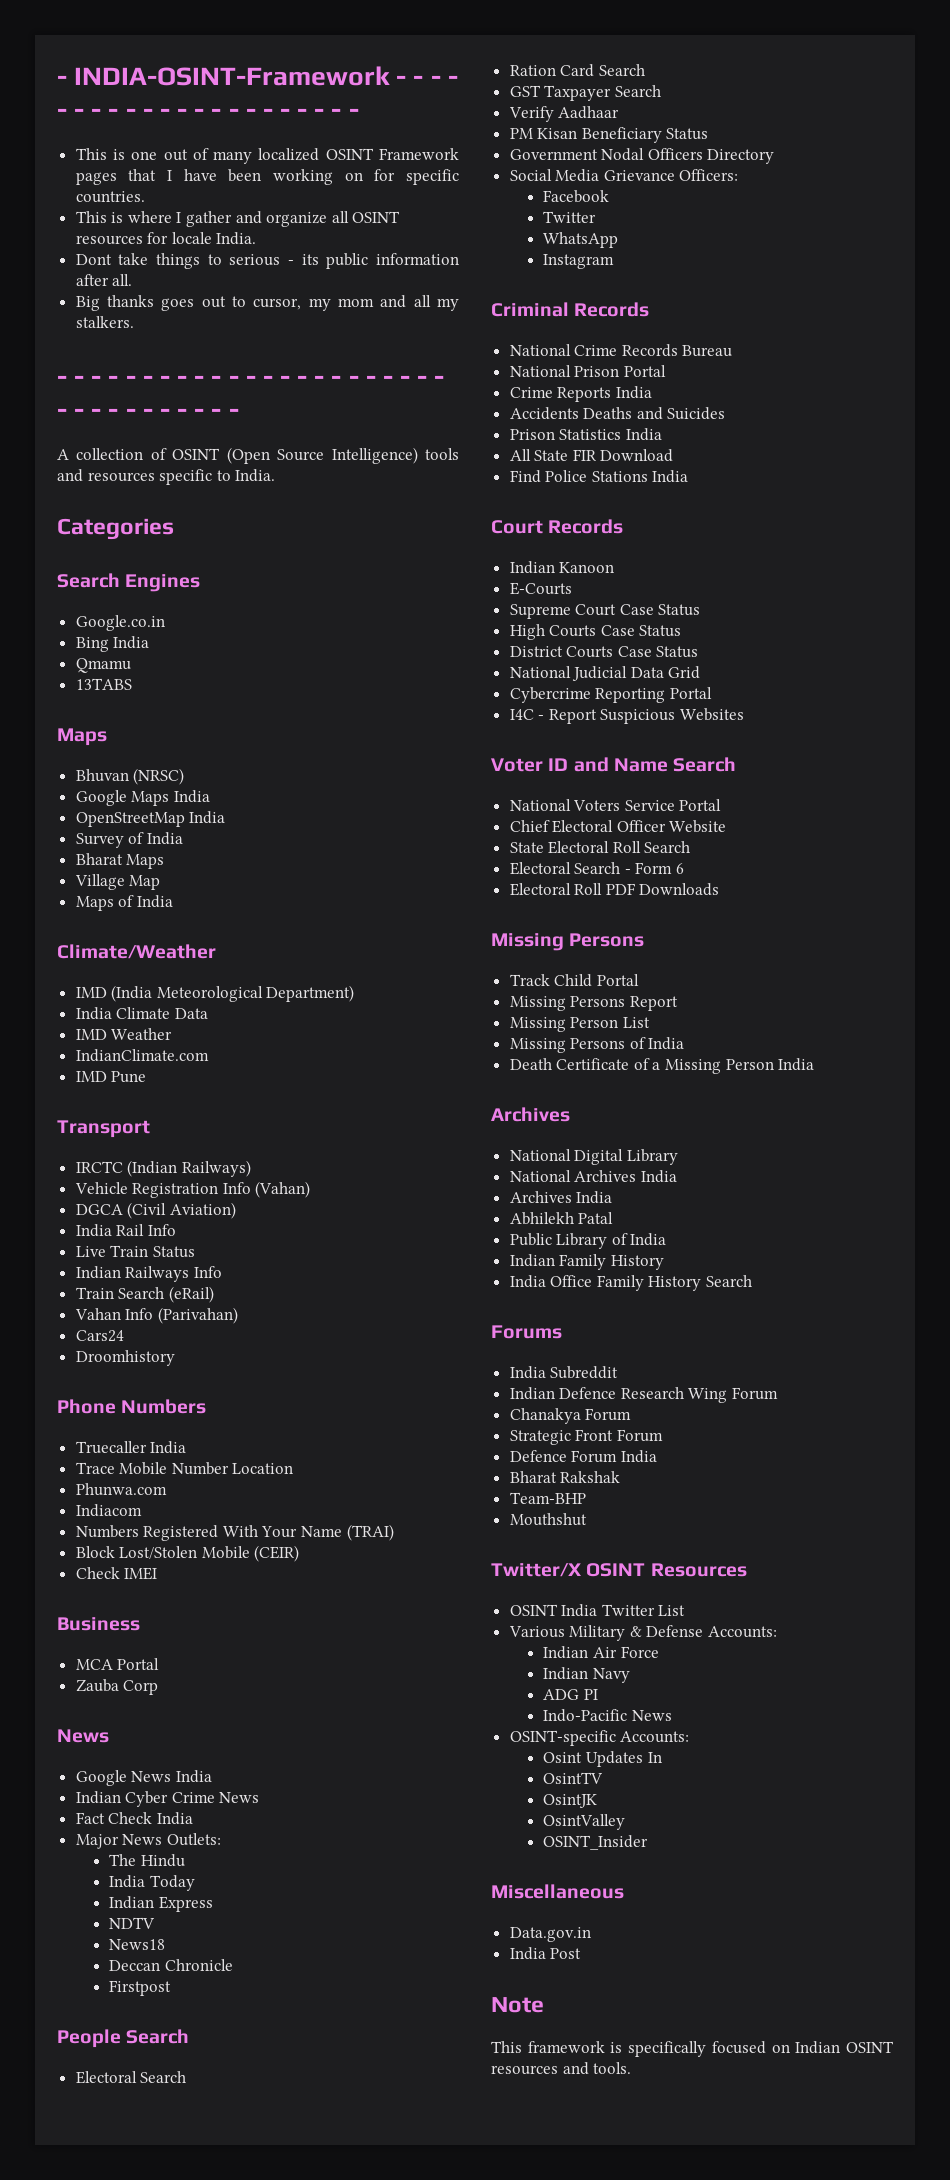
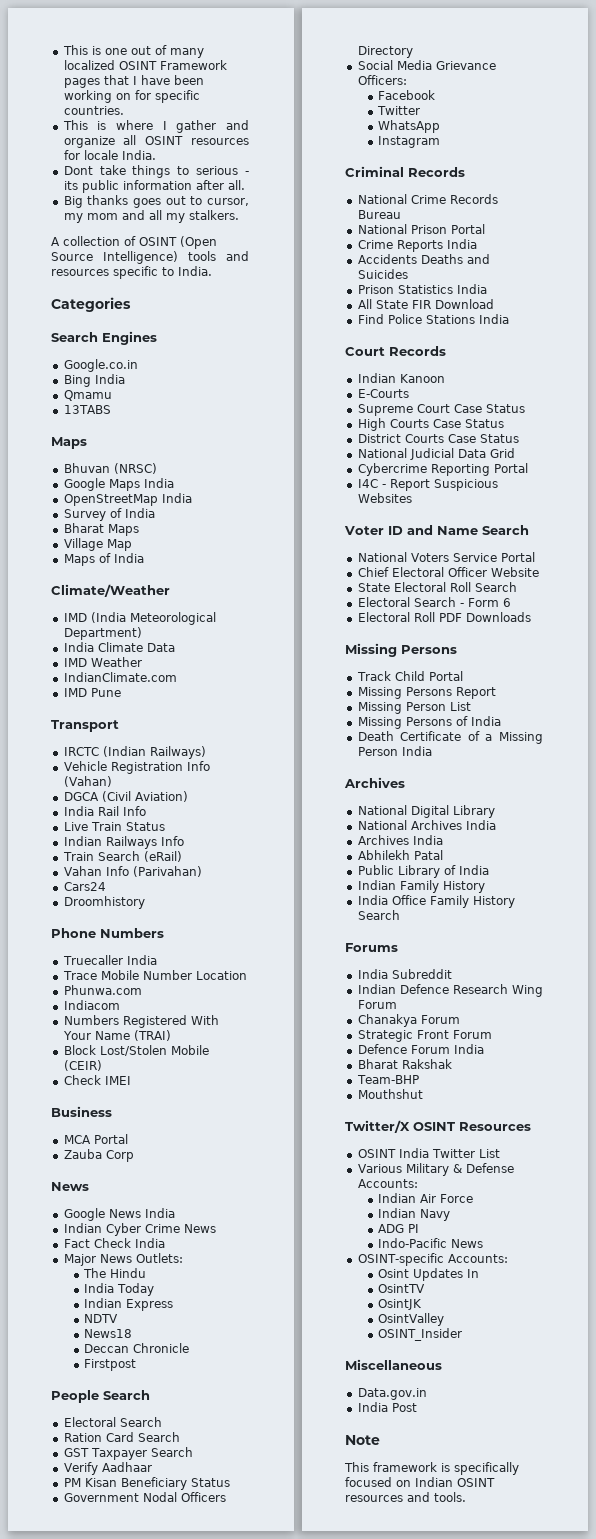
- - INDIA-OSINT-Framework - - - - - - - - - - - - - - - - - - - - - -
- - - - - - - - - - - - - - - - - - - - - - - - - - - - - - - - - - -

